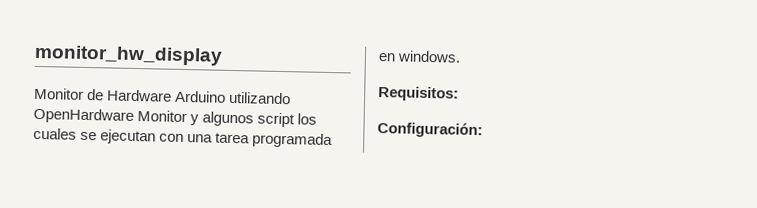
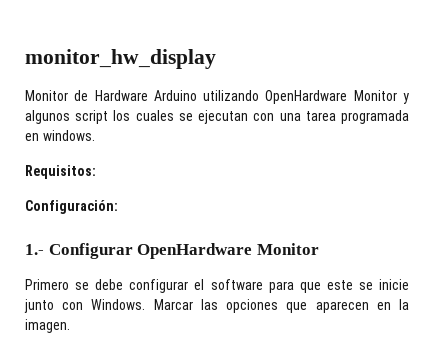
+ 1.- Configurar OpenHardware Monitor
+ Primero se debe configurar el software para que este se inicie junto con Windows. Marcar las opciones que aparecen en la imagen.

